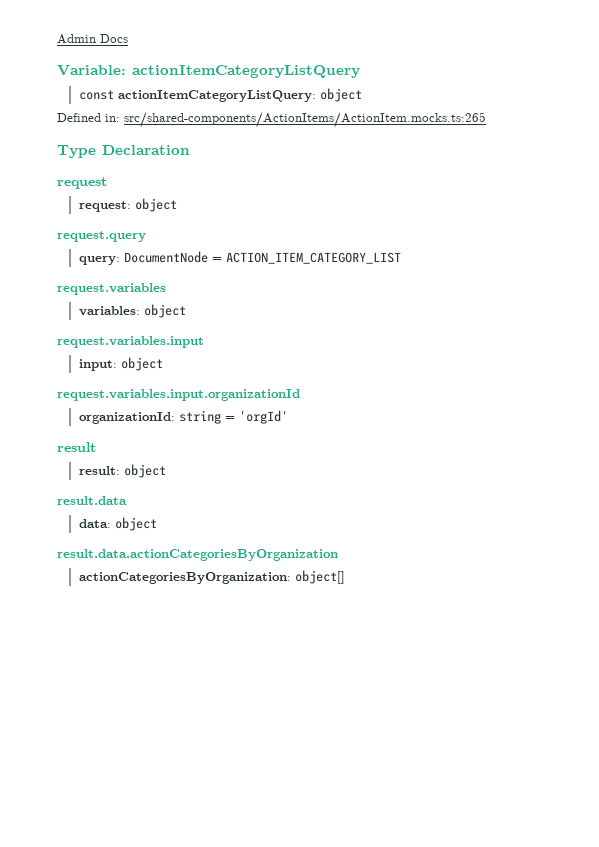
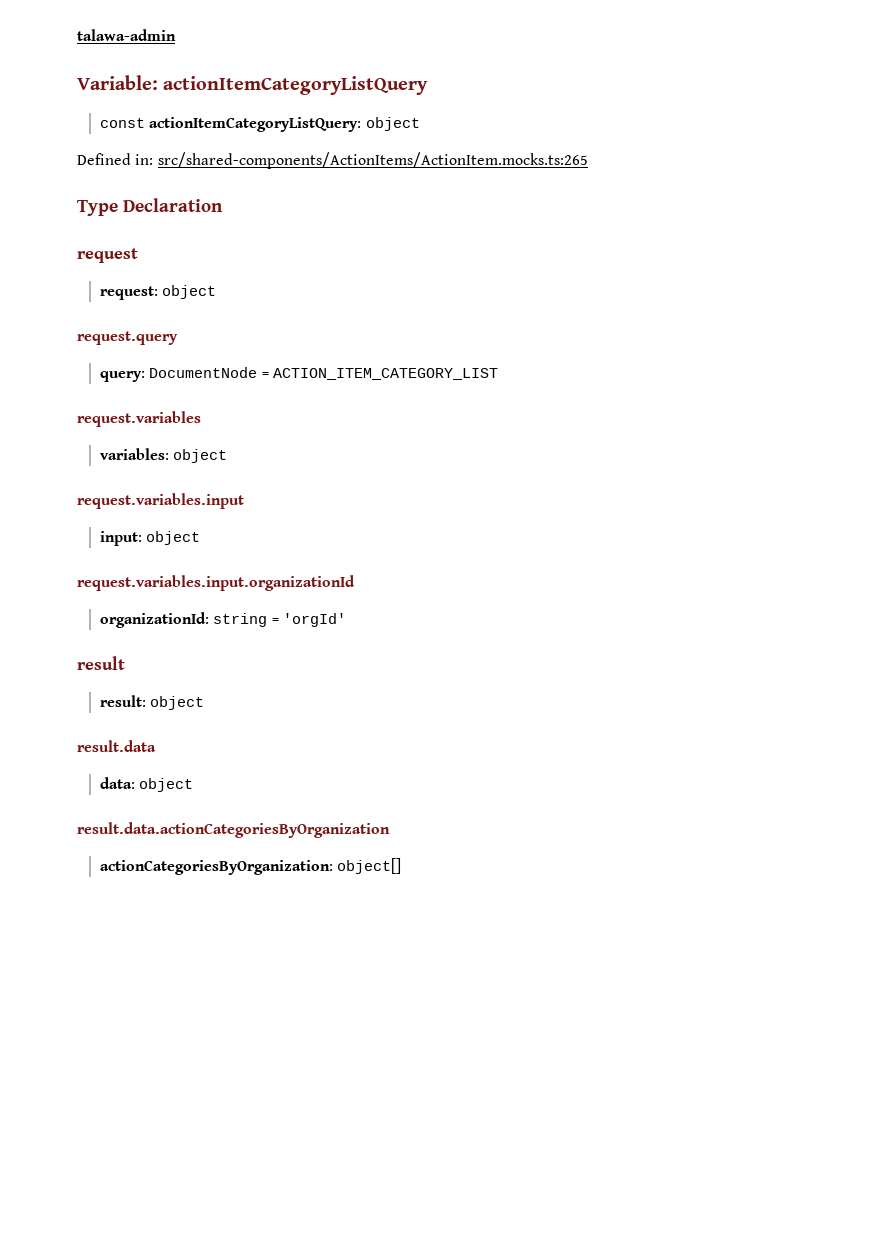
- Admin Docs
+ talawa-admin

